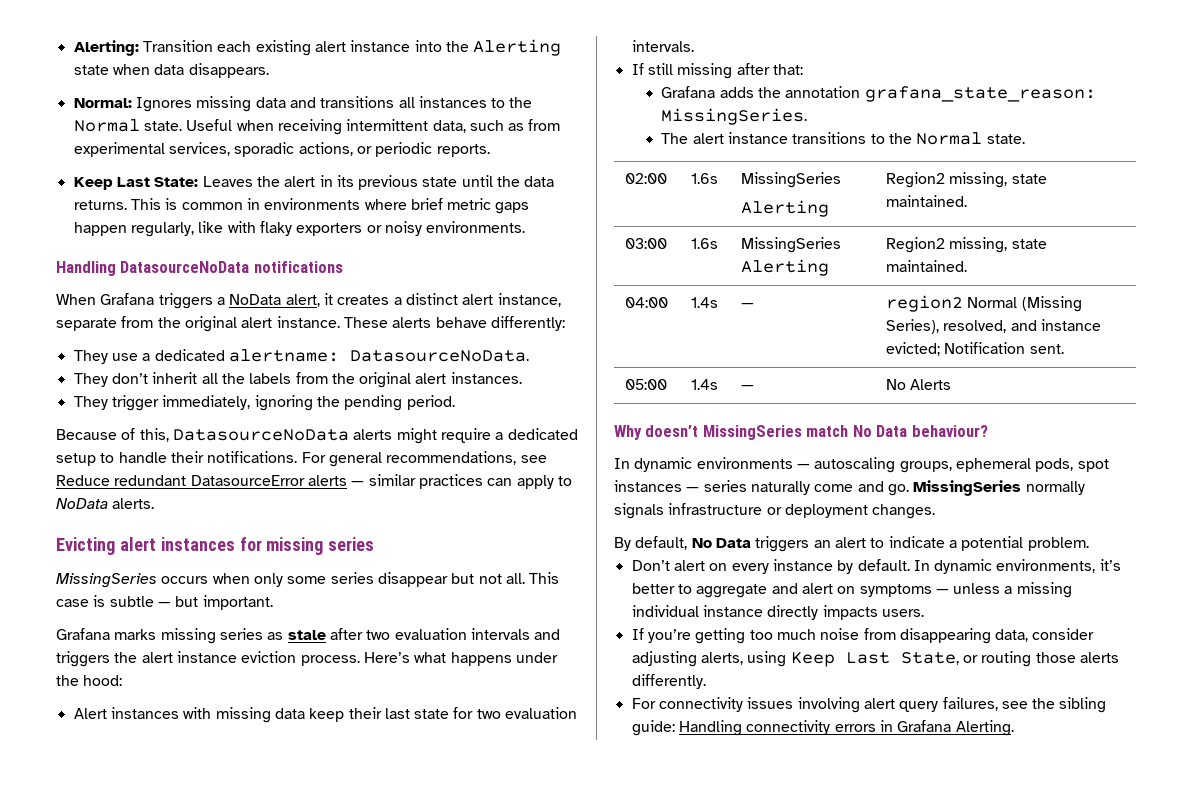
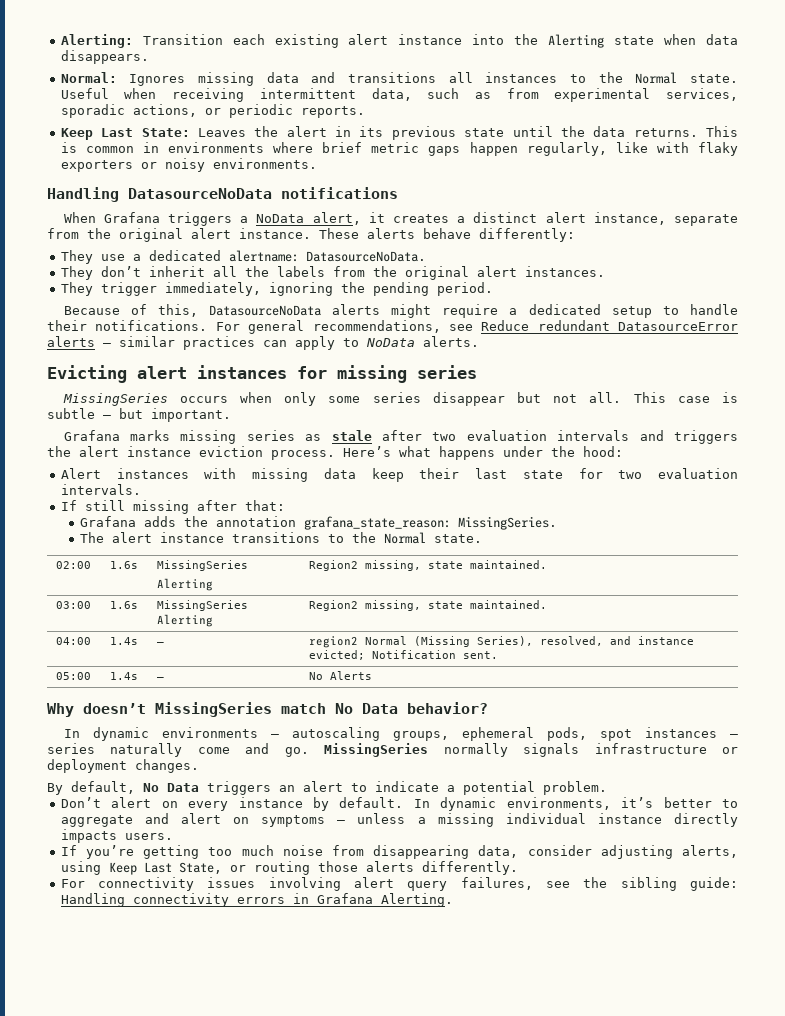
- Why doesn’t MissingSeries match No Data behaviour?
+ Why doesn’t MissingSeries match No Data behavior?

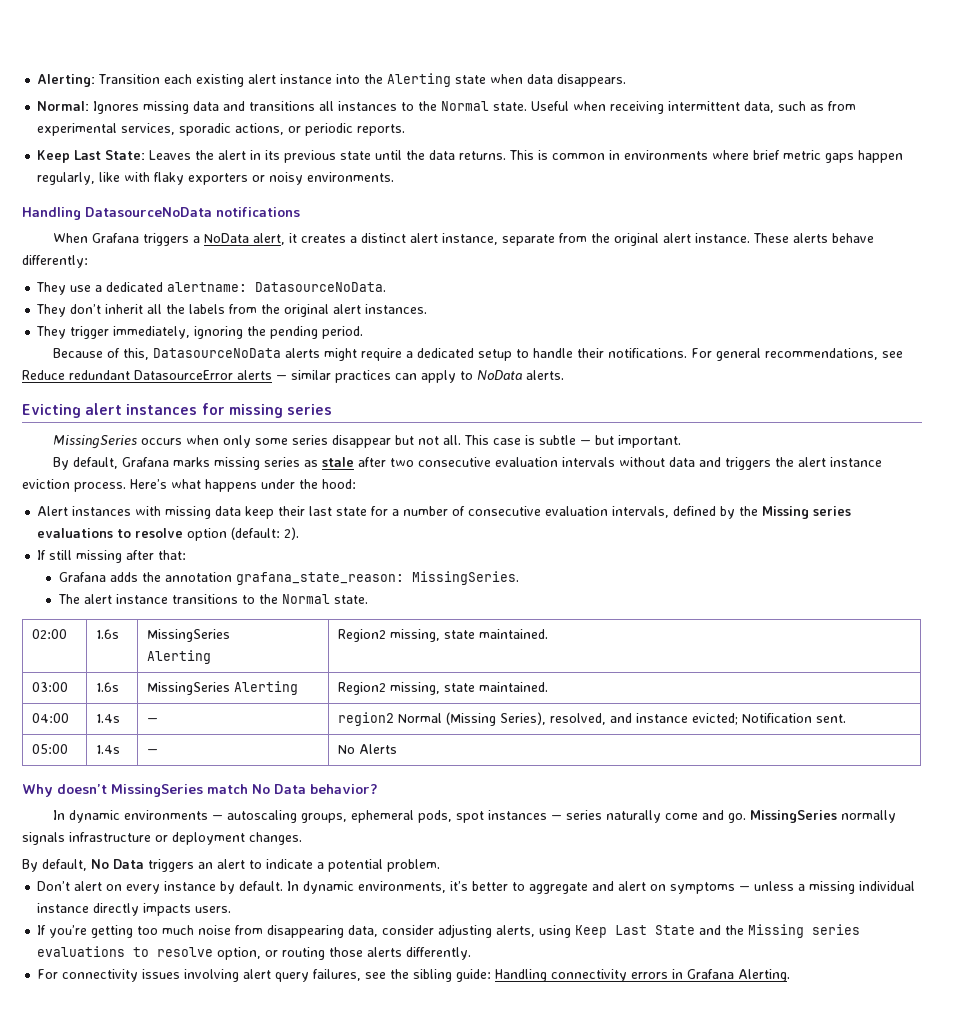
- Grafana marks missing series as stale after two evaluation intervals and triggers the alert instance eviction process.
+ By default, Grafana marks missing series as stale after two consecutive evaluation intervals without data and triggers the alert instance eviction process.
- Alert instances with missing data keep their last state for two evaluation intervals.
+ Alert instances with missing data keep their last state for a number of consecutive evaluation intervals, defined by the Missing series evaluations to resolve option (default: 2).
- If you’re getting too much noise from disappearing data, consider adjusting alerts, using Keep Last State, or routing those alerts differently.
+ If you’re getting too much noise from disappearing data, consider adjusting alerts, using Keep Last State and the Missing series evaluations to resolve option, or routing those alerts differently.

